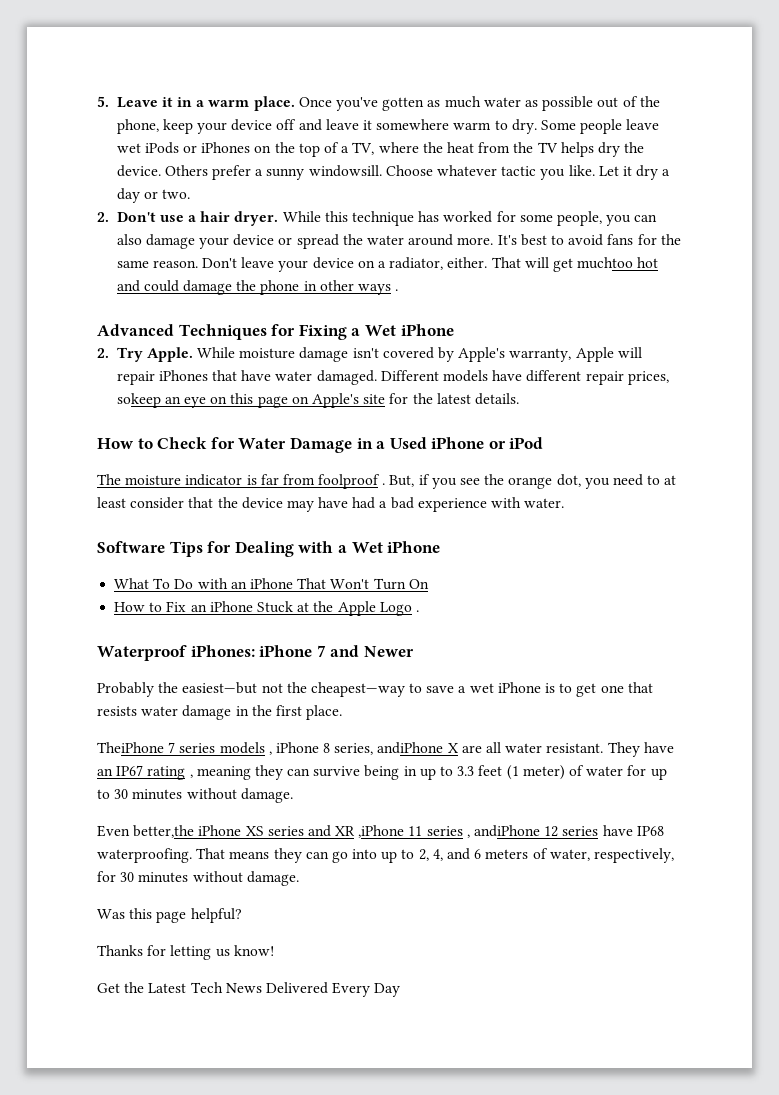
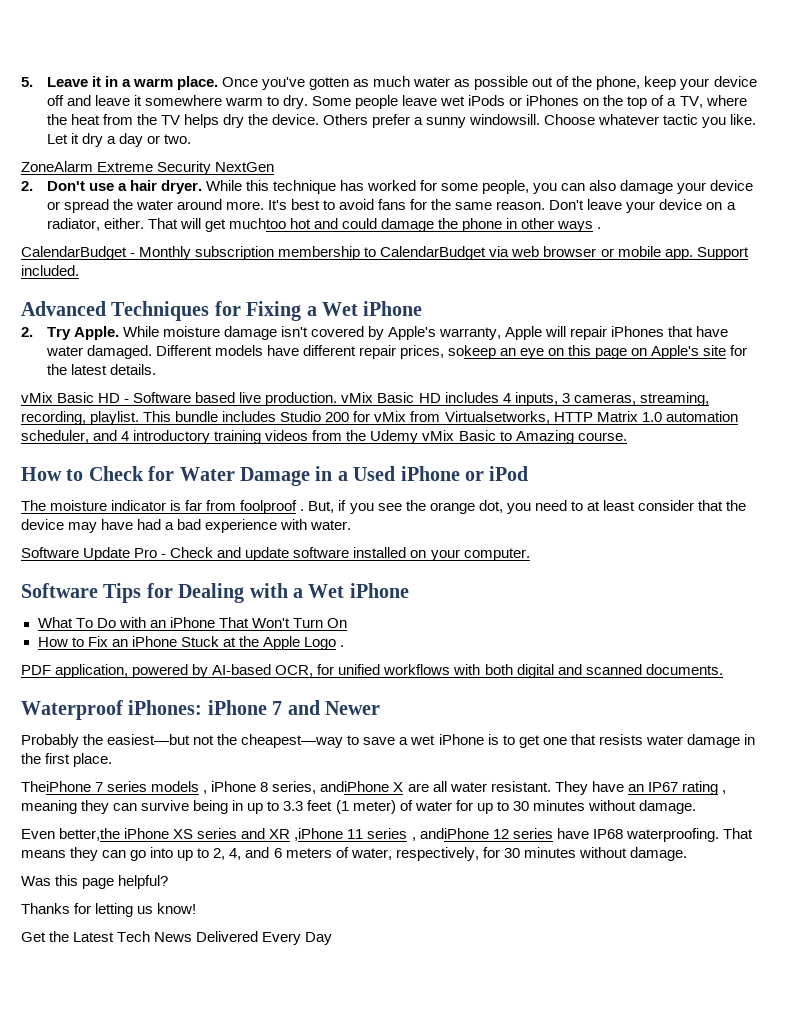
+ ZoneAlarm Extreme Security NextGen
+ CalendarBudget - Monthly subscription membership to CalendarBudget via web browser or mobile app. Support included.
+ vMix Basic HD - Software based live production. vMix Basic HD includes 4 inputs, 3 cameras, streaming, recording, playlist. This bundle includes Studio 200 for vMix from Virtualsetworks, HTTP Matrix 1.0 automation scheduler, and 4 introductory training videos from the Udemy vMix Basic to Amazing course.
+ Software Update Pro - Check and update software installed on your computer.
+ PDF application, powered by AI-based OCR, for unified workflows with both digital and scanned documents.

